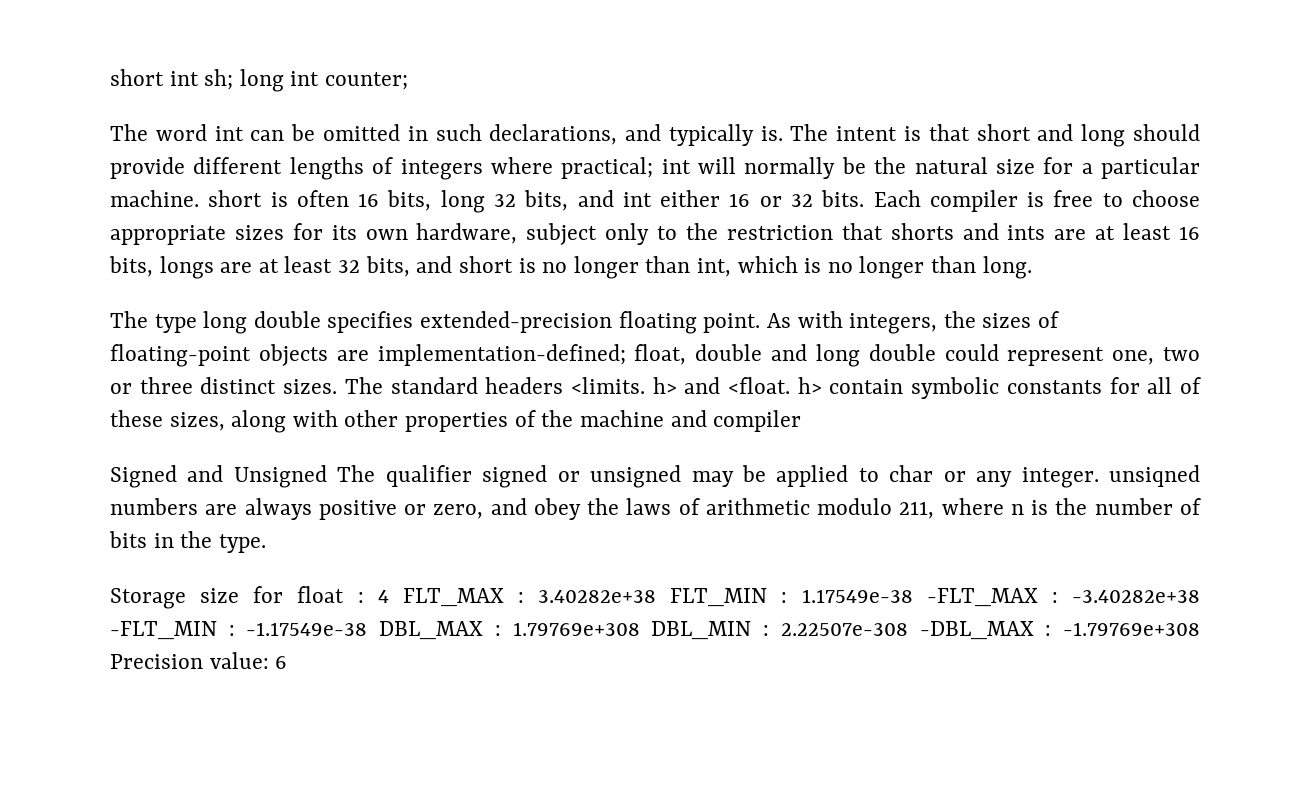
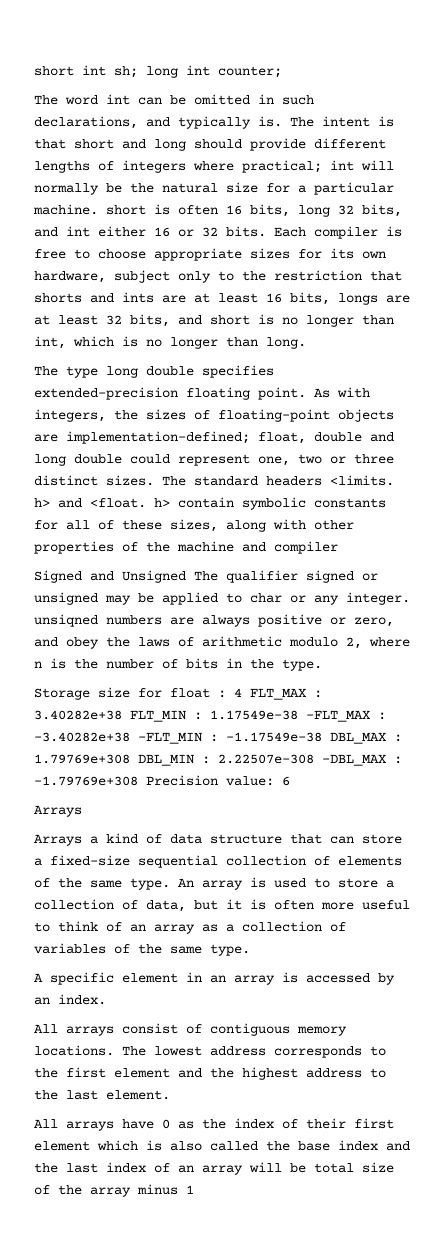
- Signed and Unsigned The qualifier signed or unsigned may be applied to char or any integer. unsiqned numbers are always positive or zero, and obey the laws of arithmetic modulo 211, where n is the number of bits in the type.
+ Signed and Unsigned The qualifier signed or unsigned may be applied to char or any integer. unsiqned numbers are always positive or zero, and obey the laws of arithmetic modulo 2, where n is the number of bits in the type.
  Storage size for float : 4 FLT_MAX : 3.40282e+38 FLT_MIN : 1.17549e-38 -FLT_MAX : -3.40282e+38 -FLT_MIN : -1.17549e-38 DBL_MAX : 1.79769e+308 DBL_MIN : 2.22507e-308 -DBL_MAX : -1.79769e+308 Precision value: 6
+ Arrays
+ Arrays a kind of data structure that can store a fixed-size sequential collection of elements of the same type. An array is used to store a collection of data, but it is often more useful to think of an array as a collection of variables of the same type.
+ A specific element in an array is accessed by an index.
+ All arrays consist of contiguous memory locations. The lowest address corresponds to the first element and the highest address to the last element.
+ All arrays have 0 as the index of their first element which is also called the base index and the last index of an array will be total size of the array minus 1

